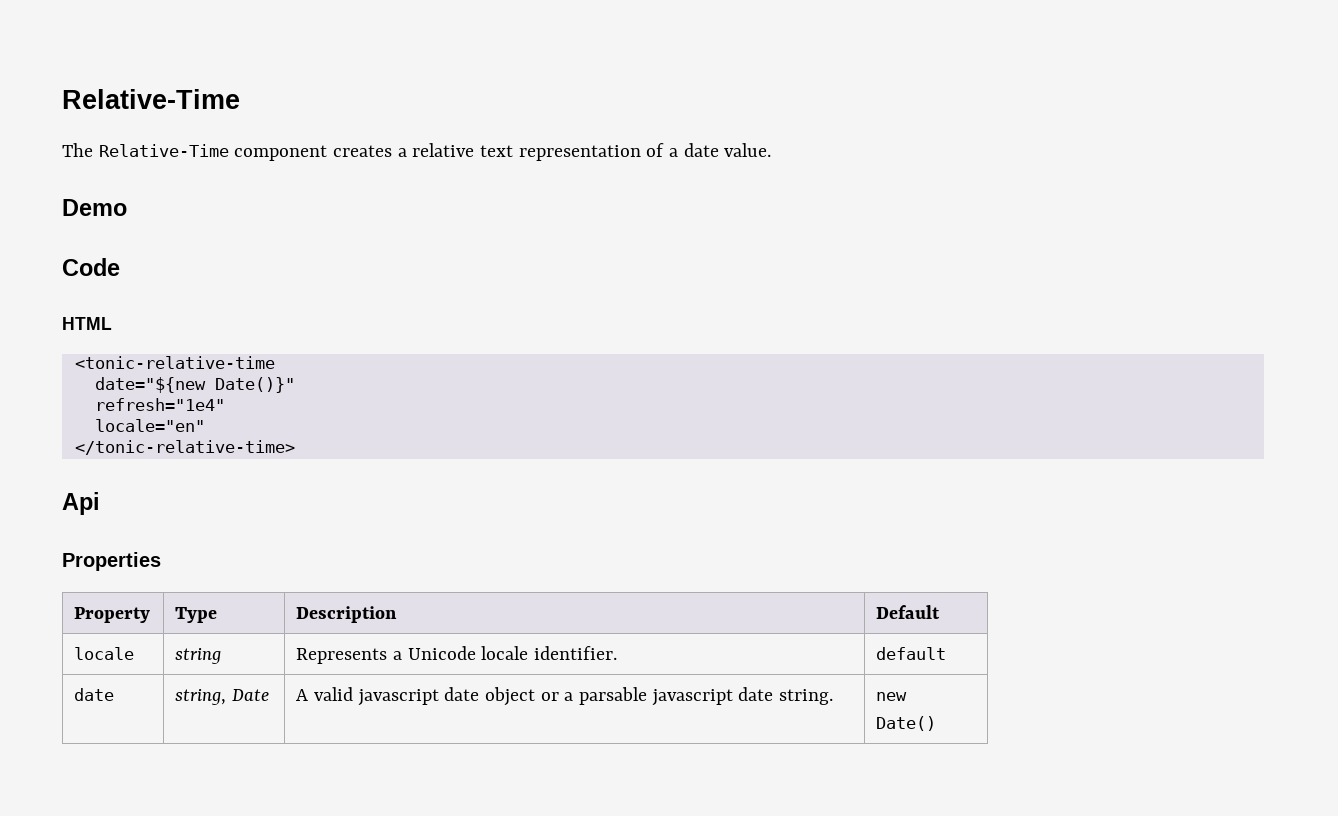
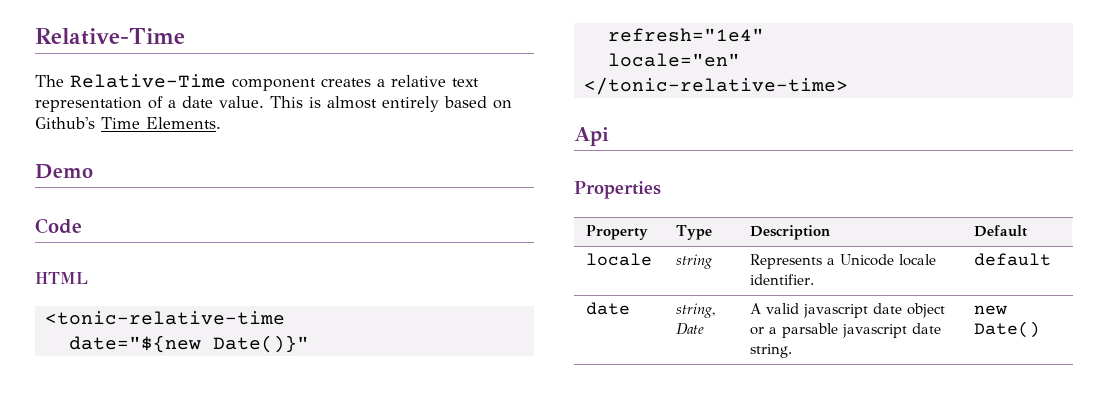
+ This is almost entirely based on Github's Time Elements.

